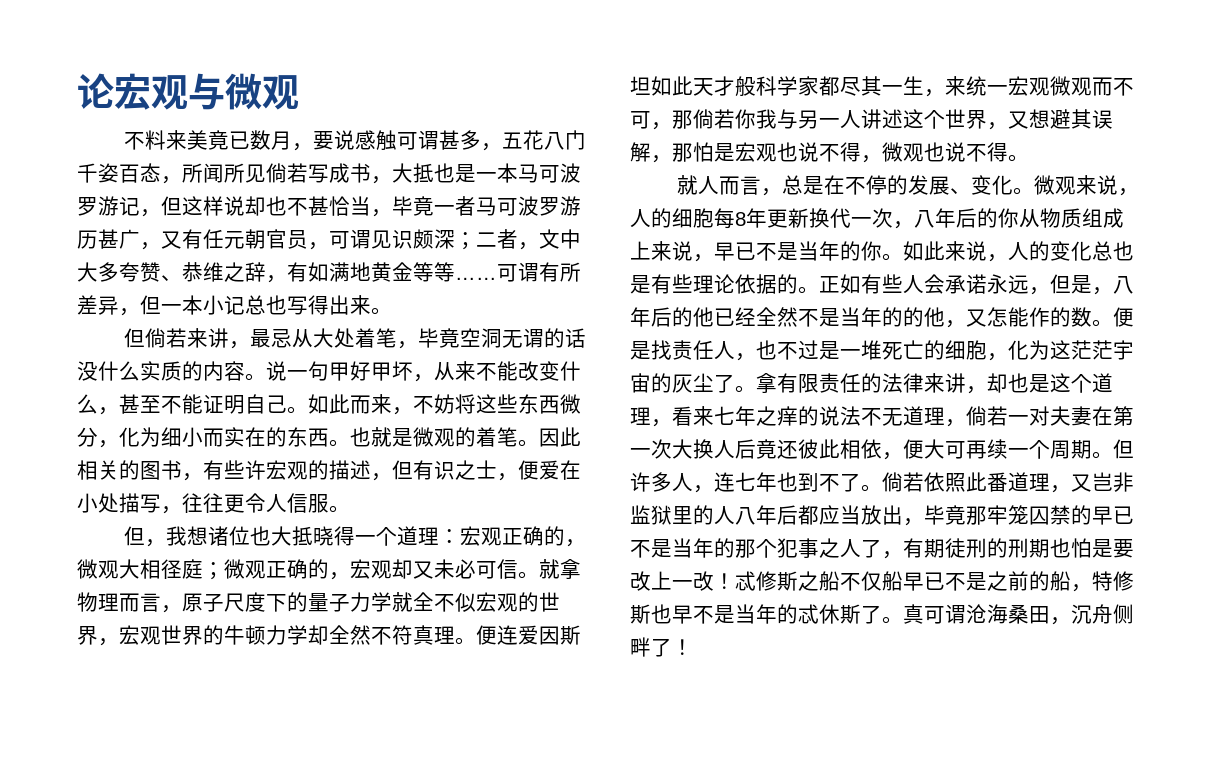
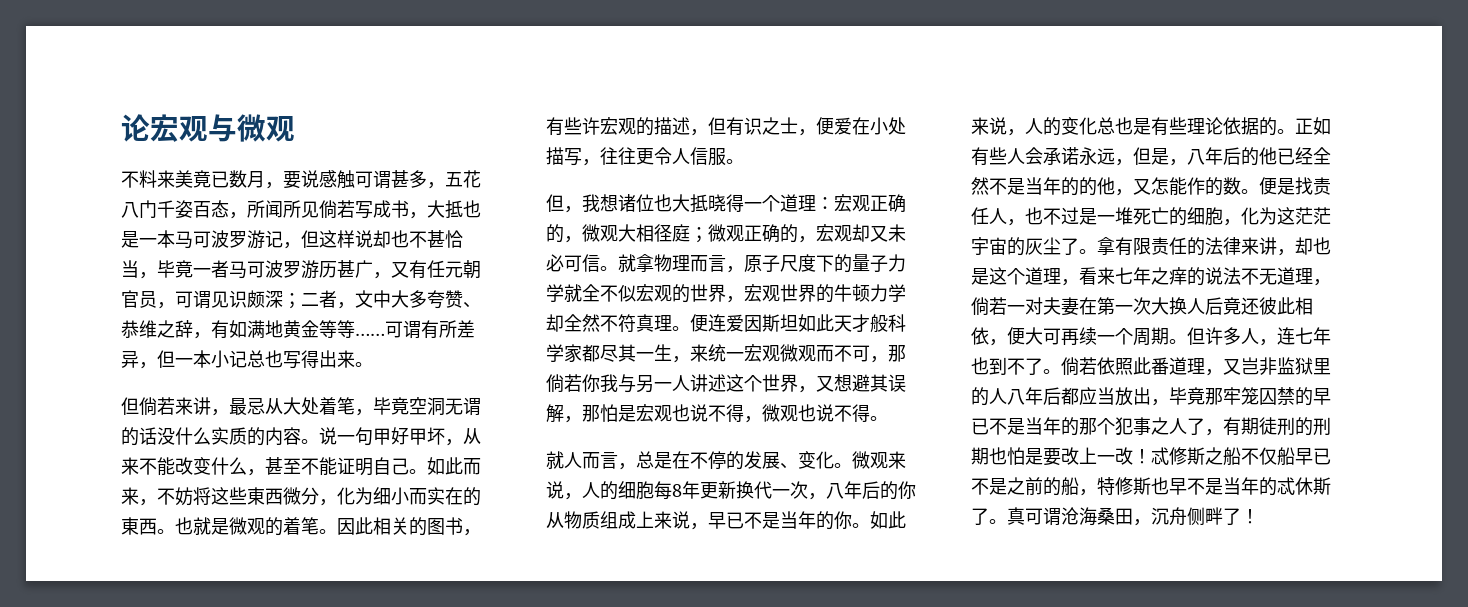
- 如此而来，不妨将这些东西微分，化为细小而实在的东西。
+ 如此而来，不妨将这些東西微分，化为细小而实在的東西。

